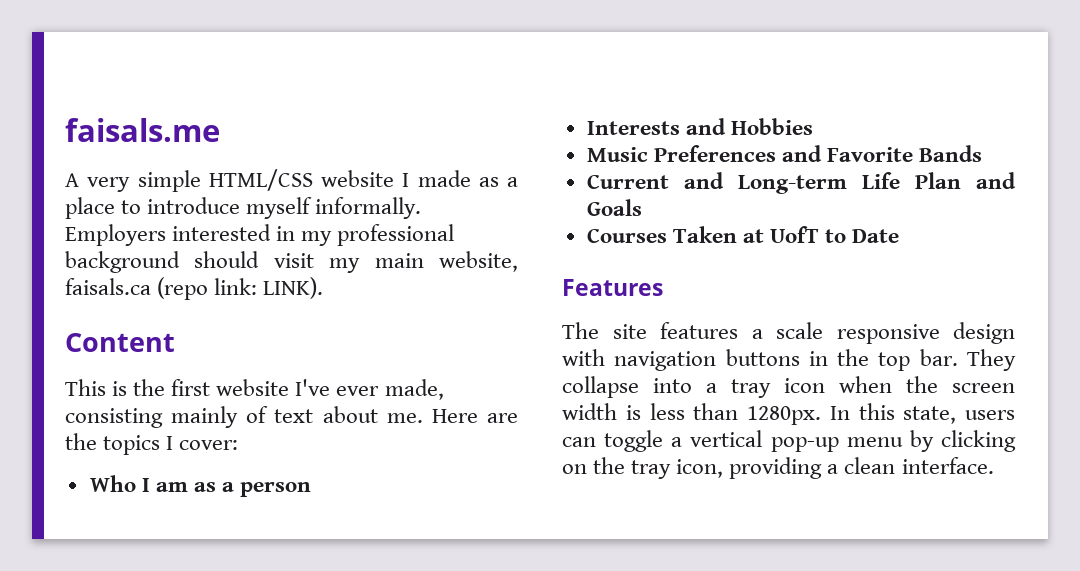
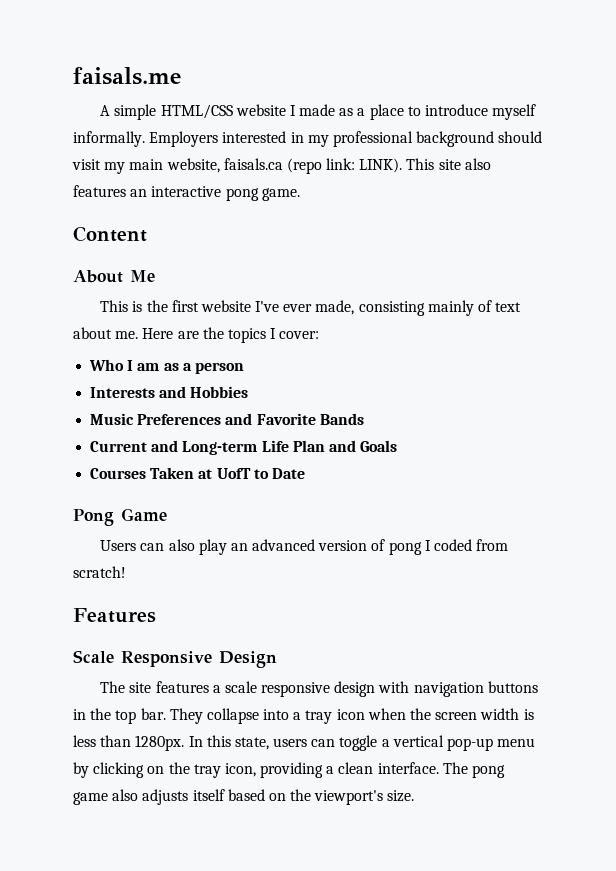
- A very simple HTML/CSS website I made as a place to introduce myself informally.
+ A simple HTML/CSS website I made as a place to introduce myself informally.
+ This site also features an interactive pong game.
+ About Me
+ Pong Game
+ Users can also play an advanced version of pong I coded from scratch!
  Features
+ Scale Responsive Design
+ The pong game also adjusts itself based on the viewport's size.

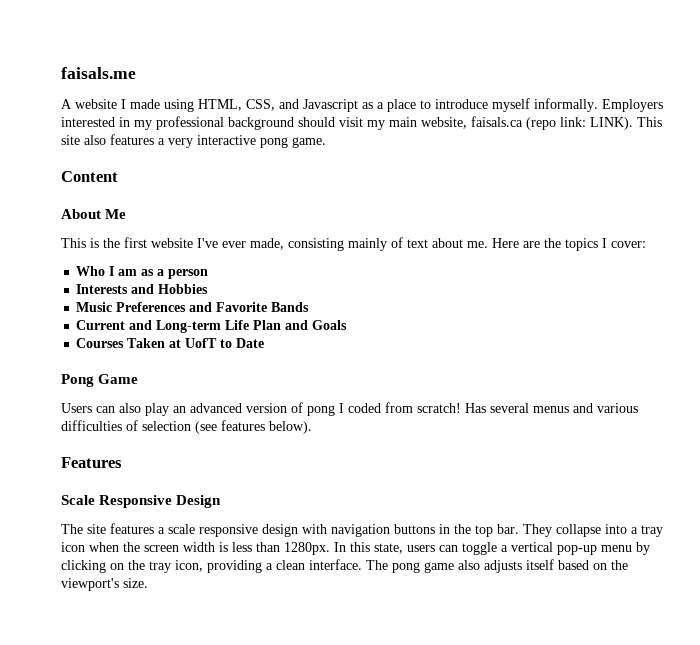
- A simple HTML/CSS website I made as a place to introduce myself informally.
+ A website I made using HTML, CSS, and Javascript as a place to introduce myself informally.
- This site also features an interactive pong game.
+ This site also features a very interactive pong game.
+ Has several menus and various difficulties of selection (see features below).

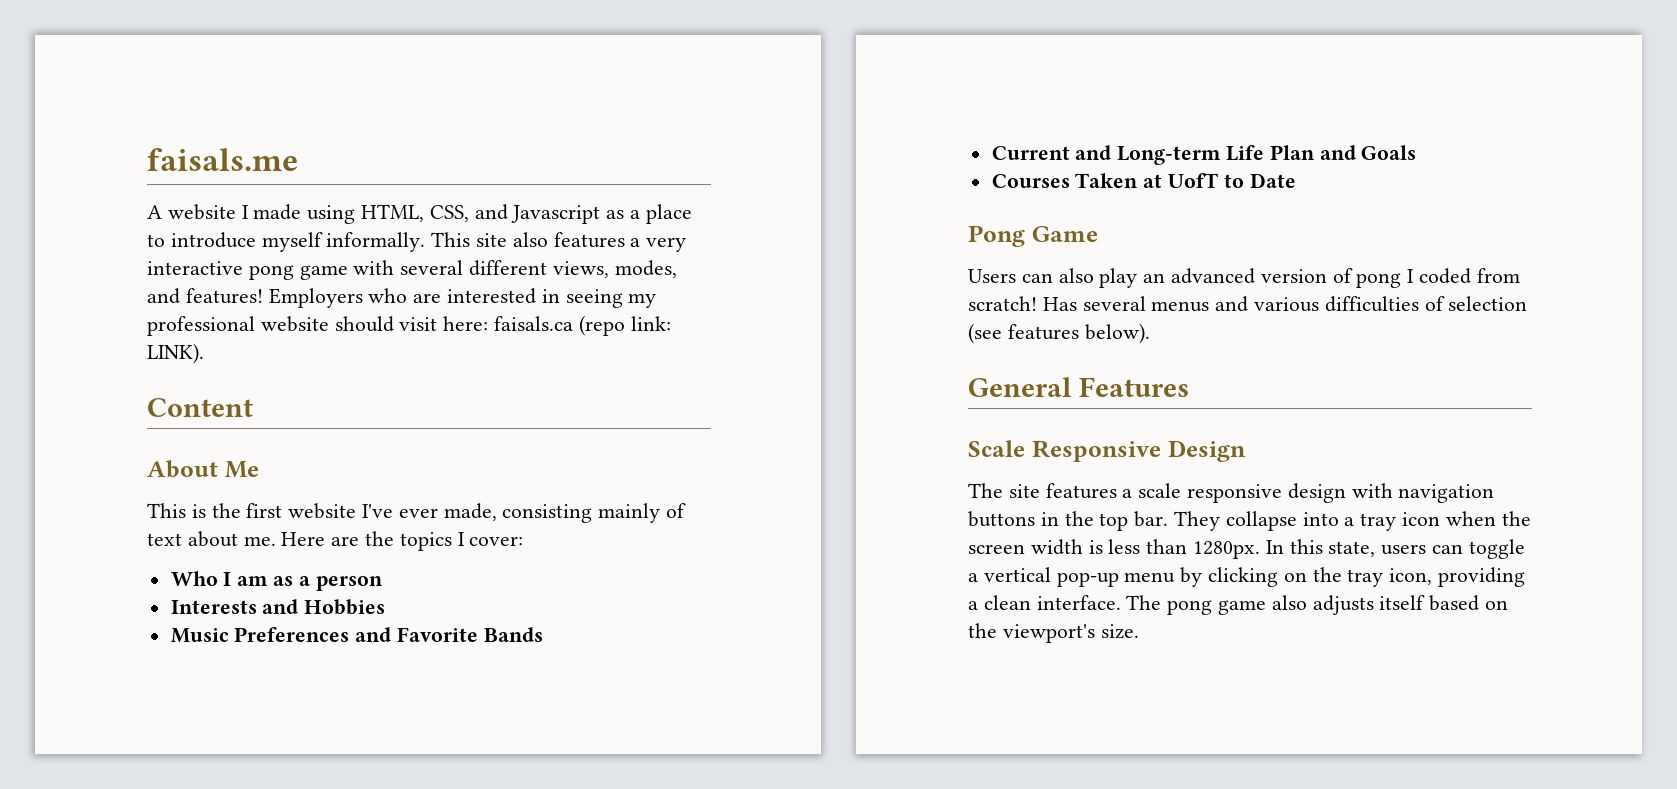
- Employers interested in my professional background should visit my main website, faisals.ca (repo link: LINK).
- This site also features a very interactive pong game.
+ This site also features a very interactive pong game with several different views, modes, and features! Employers who are interested in seeing my professional website should visit here: faisals.ca (repo link: LINK).
- Features
+ General Features

